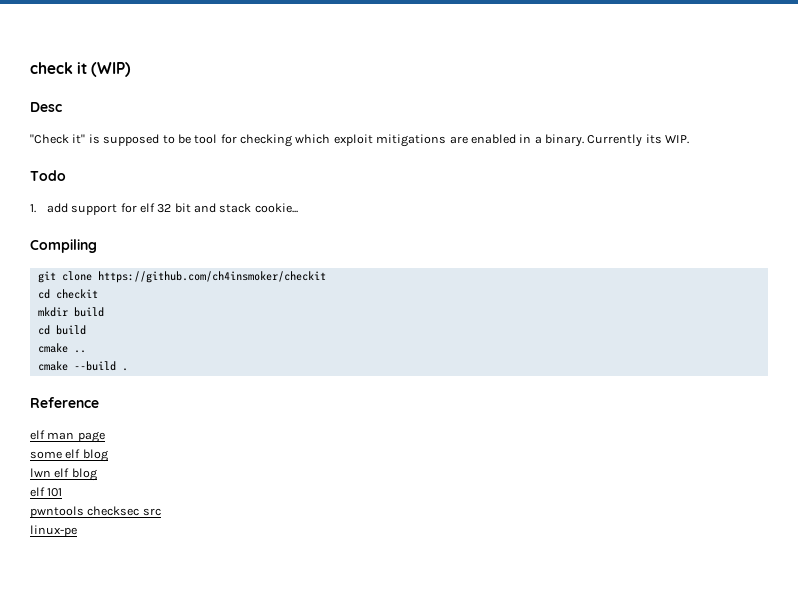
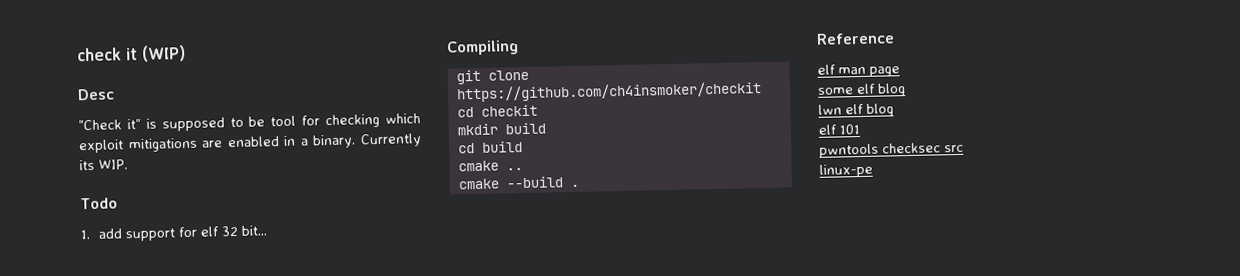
- 1. add support for elf 32 bit and stack cookie...
+ 1. add support for elf 32 bit...

